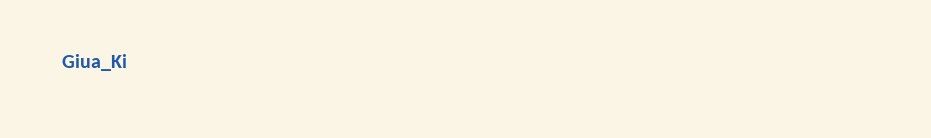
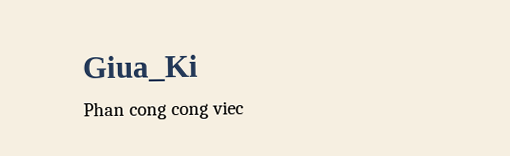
+ Phan cong cong viec

